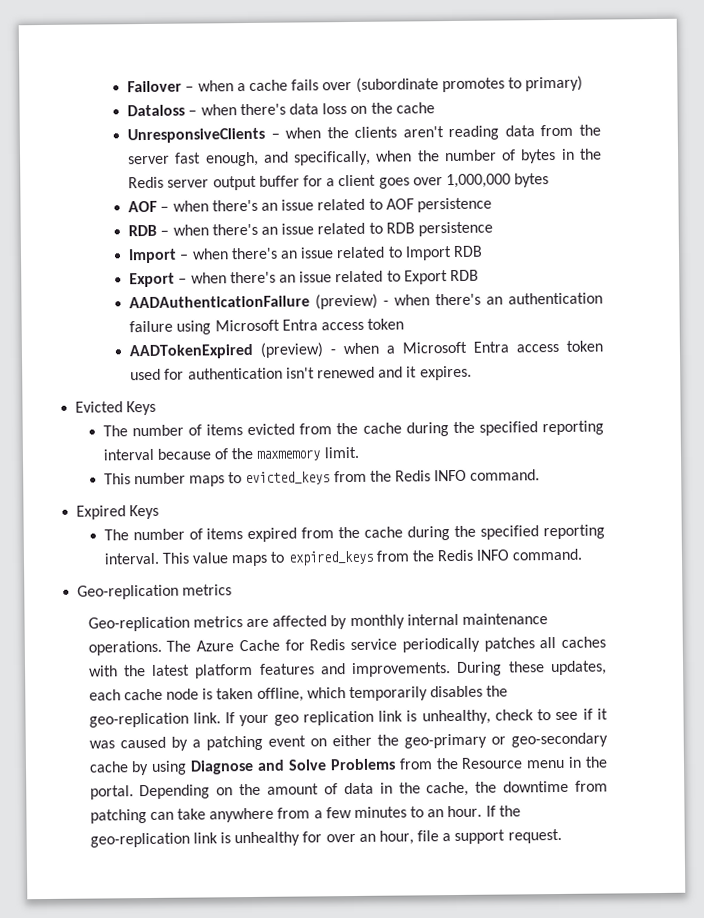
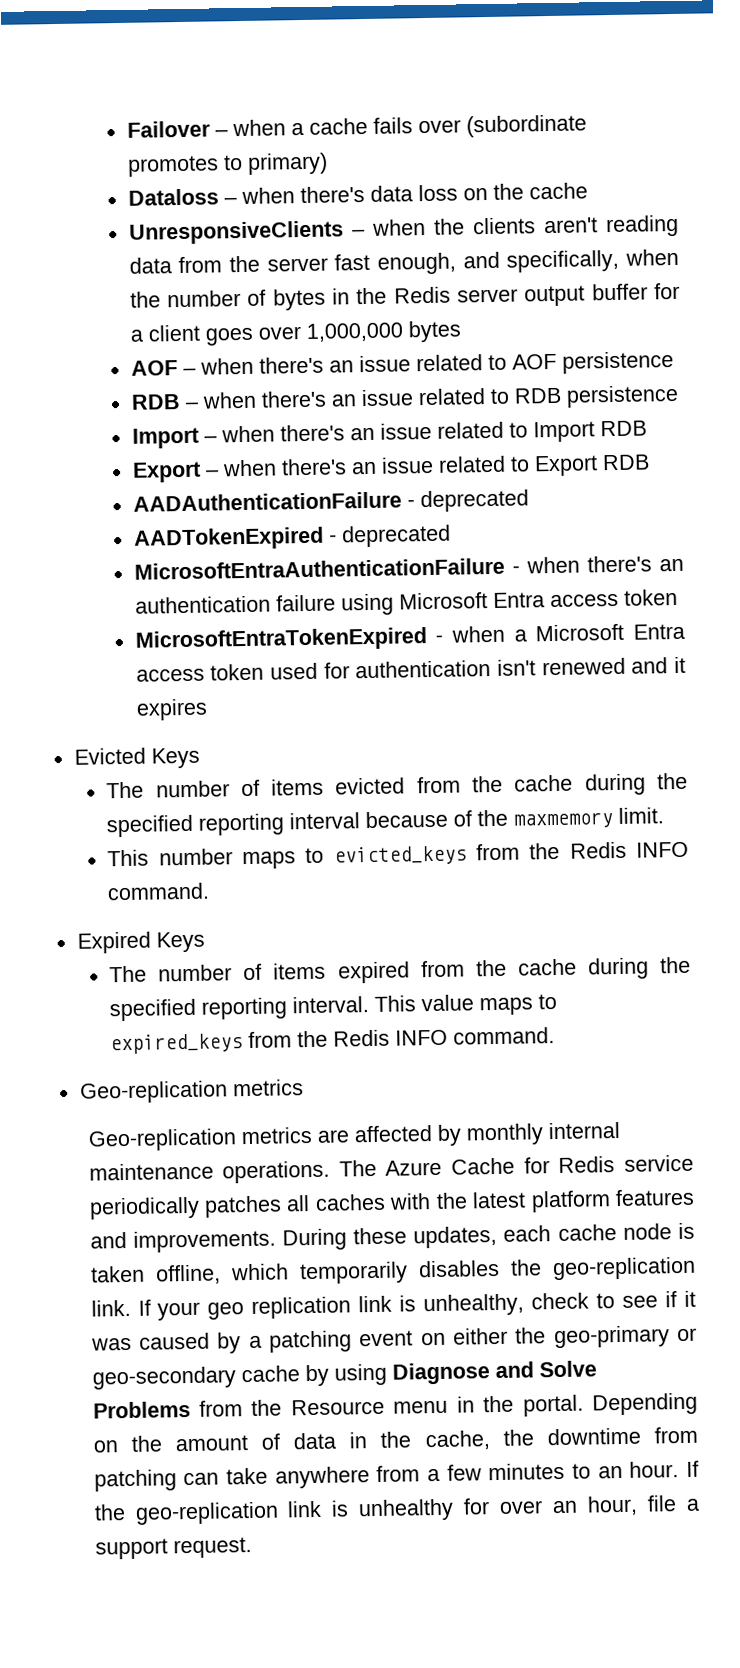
- AADAuthenticationFailure (preview) - when there's an authentication failure using Microsoft Entra access token
+ AADAuthenticationFailure - deprecated
+ AADTokenExpired - deprecated
+ MicrosoftEntraAuthenticationFailure - when there's an authentication failure using Microsoft Entra access token
- AADTokenExpired (preview) - when a Microsoft Entra access token used for authentication isn't renewed and it expires.
+ MicrosoftEntraTokenExpired - when a Microsoft Entra access token used for authentication isn't renewed and it expires

